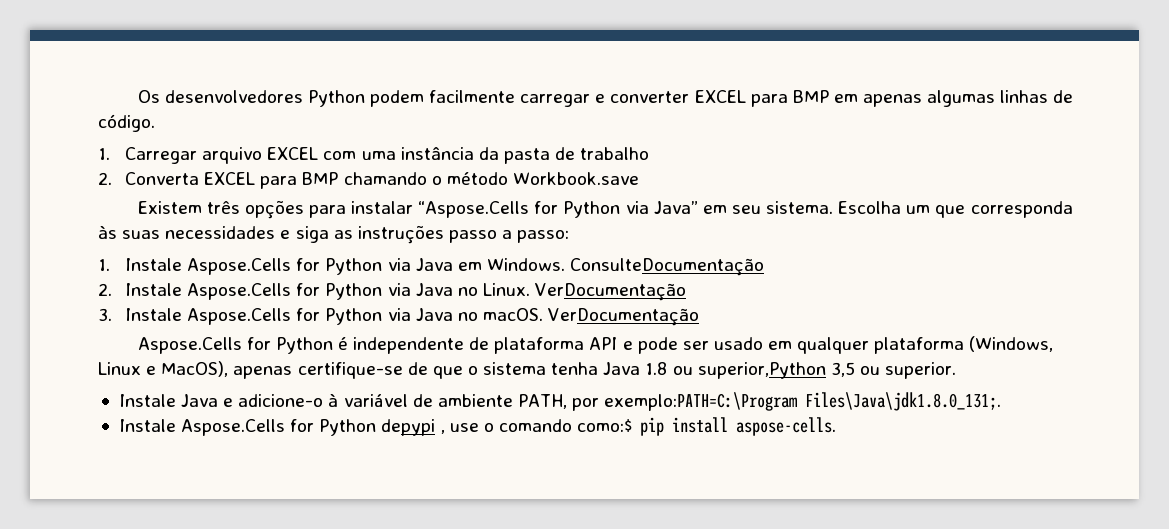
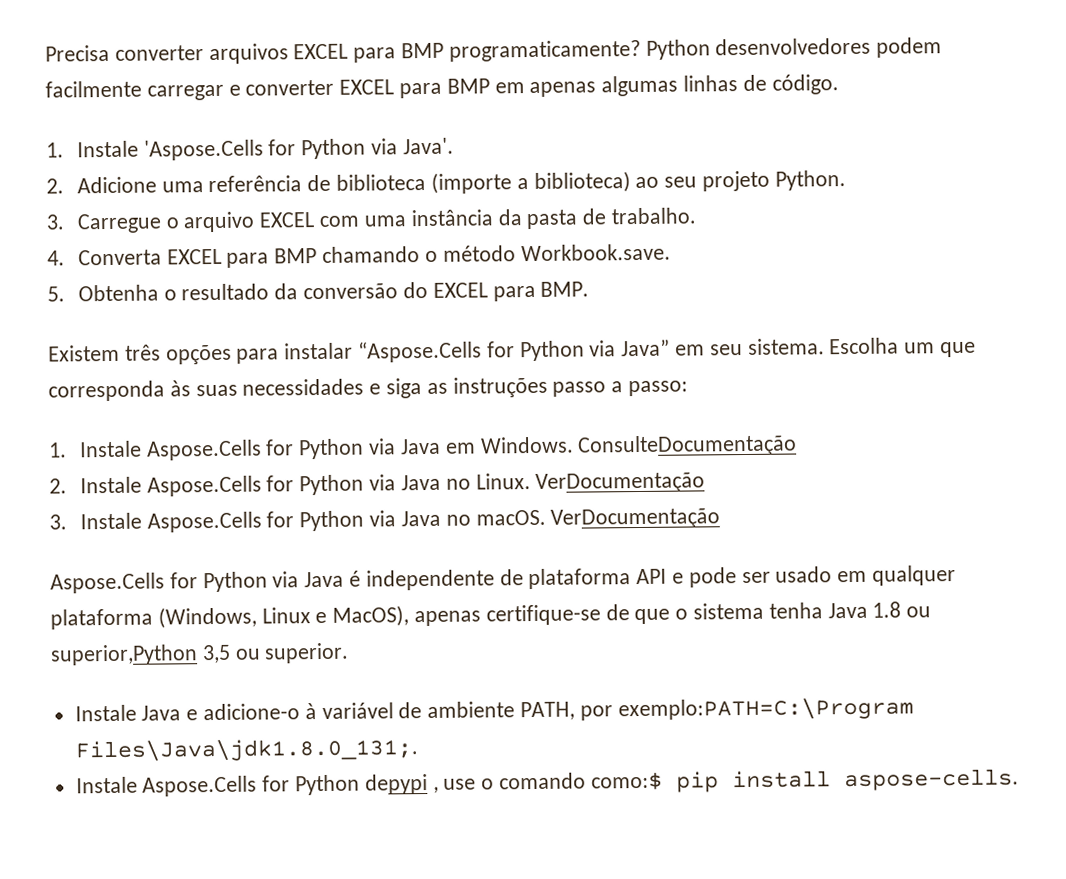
- Os desenvolvedores Python podem facilmente carregar e converter EXCEL para BMP em apenas algumas linhas de código.
+ Precisa converter arquivos EXCEL para BMP programaticamente? Python desenvolvedores podem facilmente carregar e converter EXCEL para BMP em apenas algumas linhas de código.
- 1. Carregar arquivo EXCEL com uma instância da pasta de trabalho
- 2. Converta EXCEL para BMP chamando o método Workbook.save
+ 1. Instale 'Aspose.Cells for Python via Java'.
+ 2. Adicione uma referência de biblioteca (importe a biblioteca) ao seu projeto Python.
+ 3. Carregue o arquivo EXCEL com uma instância da pasta de trabalho.
+ 4. Converta EXCEL para BMP chamando o método Workbook.save.
+ 5. Obtenha o resultado da conversão do EXCEL para BMP.
- Aspose.Cells for Python é independente de plataforma API e pode ser usado em qualquer plataforma (Windows, Linux e MacOS), apenas certifique-se de que o sistema tenha Java 1.8 ou superior,Python 3,5 ou superior.
+ Aspose.Cells for Python via Java é independente de plataforma API e pode ser usado em qualquer plataforma (Windows, Linux e MacOS), apenas certifique-se de que o sistema tenha Java 1.8 ou superior,Python 3,5 ou superior.

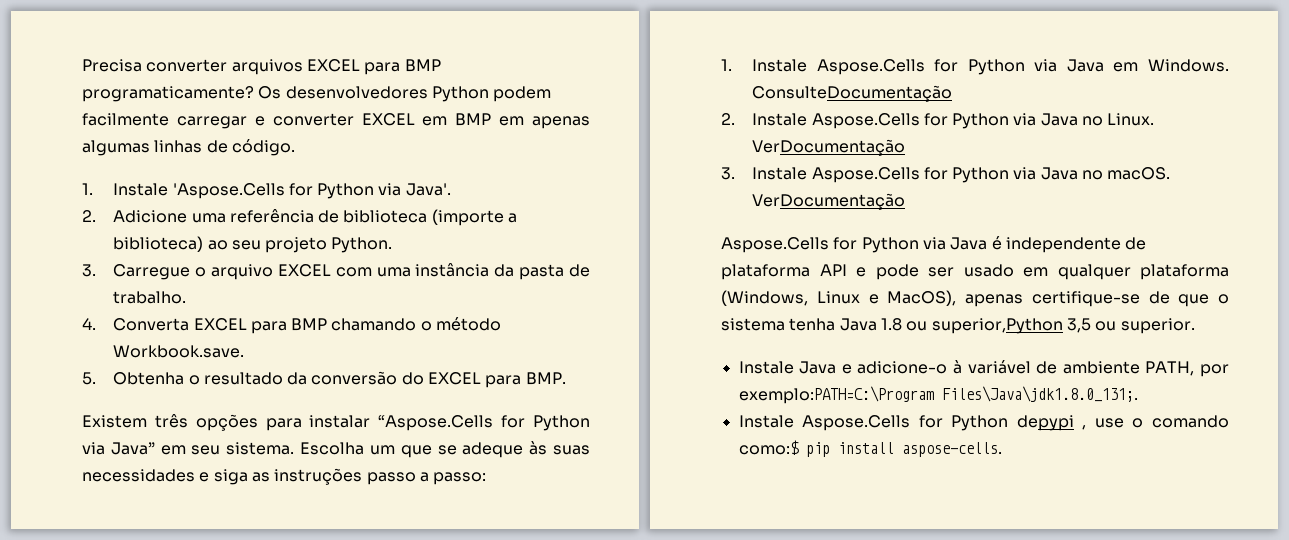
- Python desenvolvedores podem facilmente carregar e converter EXCEL para BMP em apenas algumas linhas de código.
+ Os desenvolvedores Python podem facilmente carregar e converter EXCEL em BMP em apenas algumas linhas de código.
- Escolha um que corresponda às suas necessidades e siga as instruções passo a passo:
+ Escolha um que se adeque às suas necessidades e siga as instruções passo a passo:

